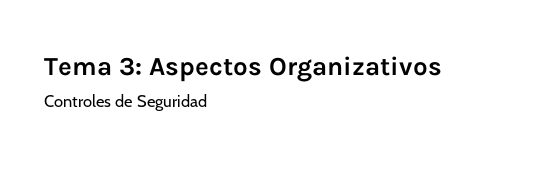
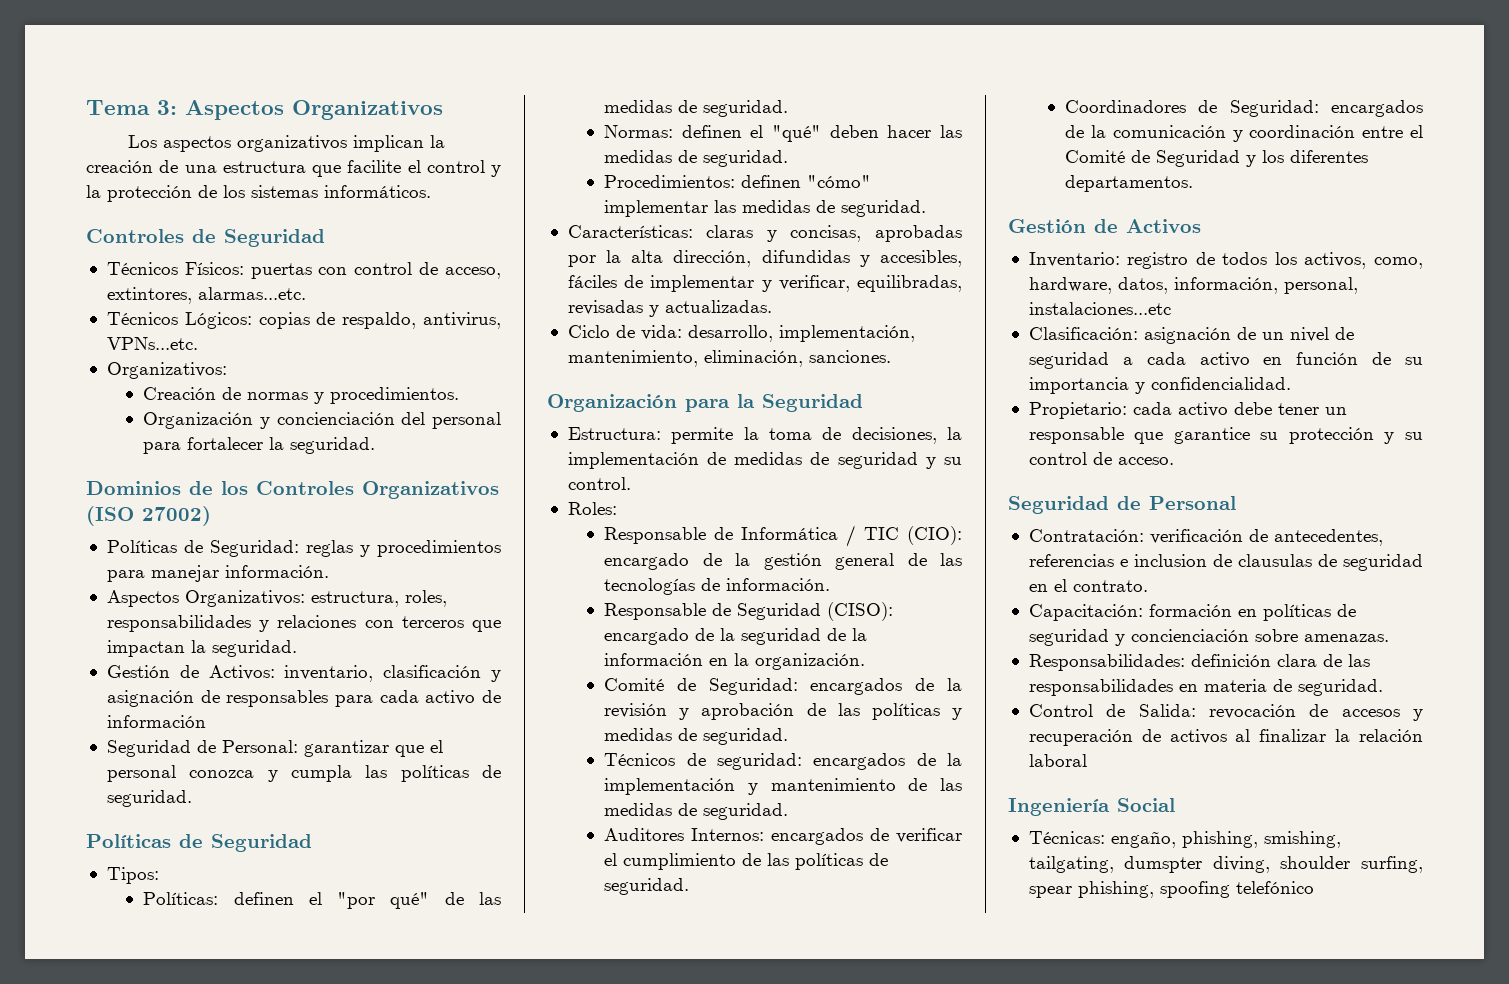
+ Los aspectos organizativos implican la creación de una estructura que facilite el control y la protección de los sistemas informáticos.
  Controles de Seguridad
+ Técnicos Físicos: puertas con control de acceso, extintores, alarmas...etc.
+ Técnicos Lógicos: copias de respaldo, antivirus, VPNs...etc.
+ Organizativos:
+ Creación de normas y procedimientos.
+ Organización y concienciación del personal para fortalecer la seguridad.
+ Dominios de los Controles Organizativos (ISO 27002)
+ Políticas de Seguridad: reglas y procedimientos para manejar información.
+ Aspectos Organizativos: estructura, roles, responsabilidades y relaciones con terceros que impactan la seguridad.
+ Gestión de Activos: inventario, clasificación y asignación de responsables para cada activo de información
+ Seguridad de Personal: garantizar que el personal conozca y cumpla las políticas de seguridad.
+ Políticas de Seguridad
+ Tipos:
+ Políticas: definen el "por qué" de las medidas de seguridad.
+ Normas: definen el "qué" deben hacer las medidas de seguridad.
+ Procedimientos: definen "cómo" implementar las medidas de seguridad.
+ Características: claras y concisas, aprobadas por la alta dirección, difundidas y accesibles, fáciles de implementar y verificar, equilibradas, revisadas y actualizadas.
+ Ciclo de vida: desarrollo, implementación, mantenimiento, eliminación, sanciones.
+ Organización para la Seguridad
+ Estructura: permite la toma de decisiones, la implementación de medidas de seguridad y su control.
+ Roles:
+ Responsable de Informática / TIC (CIO): encargado de la gestión general de las tecnologías de información.
+ Responsable de Seguridad (CISO): encargado de la seguridad de la información en la organización.
+ Comité de Seguridad: encargados de la revisión y aprobación de las políticas y medidas de seguridad.
+ Técnicos de seguridad: encargados de la implementación y mantenimiento de las medidas de seguridad.
+ Auditores Internos: encargados de verificar el cumplimiento de las políticas de seguridad.
+ Coordinadores de Seguridad: encargados de la comunicación y coordinación entre el Comité de Seguridad y los diferentes departamentos.
+ Gestión de Activos
+ Inventario: registro de todos los activos, como, hardware, datos, información, personal, instalaciones...etc
+ Clasificación: asignación de un nivel de seguridad a cada activo en función de su importancia y confidencialidad.
+ Propietario: cada activo debe tener un responsable que garantice su protección y su control de acceso.
+ Seguridad de Personal
+ Contratación: verificación de antecedentes, referencias e inclusion de clausulas de seguridad en el contrato.
+ Capacitación: formación en políticas de seguridad y concienciación sobre amenazas.
+ Responsabilidades: definición clara de las responsabilidades en materia de seguridad.
+ Control de Salida: revocación de accesos y recuperación de activos al finalizar la relación laboral
+ Ingeniería Social
+ Técnicas: engaño, phishing, smishing, tailgating, dumspter diving, shoulder surfing, spear phishing, spoofing telefónico

